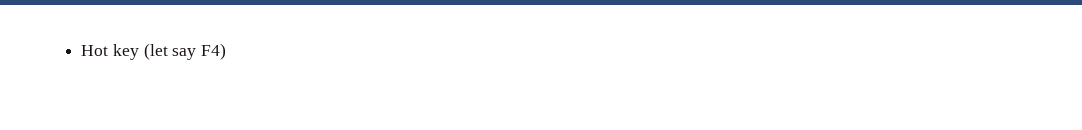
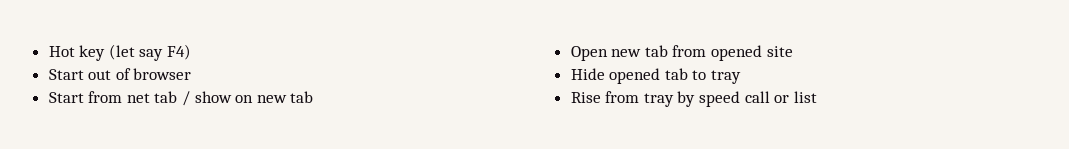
+ Start out of browser
+ Start from net tab / show on new tab
+ Open new tab from opened site
+ Hide opened tab to tray
+ Rise from tray by speed call or list

